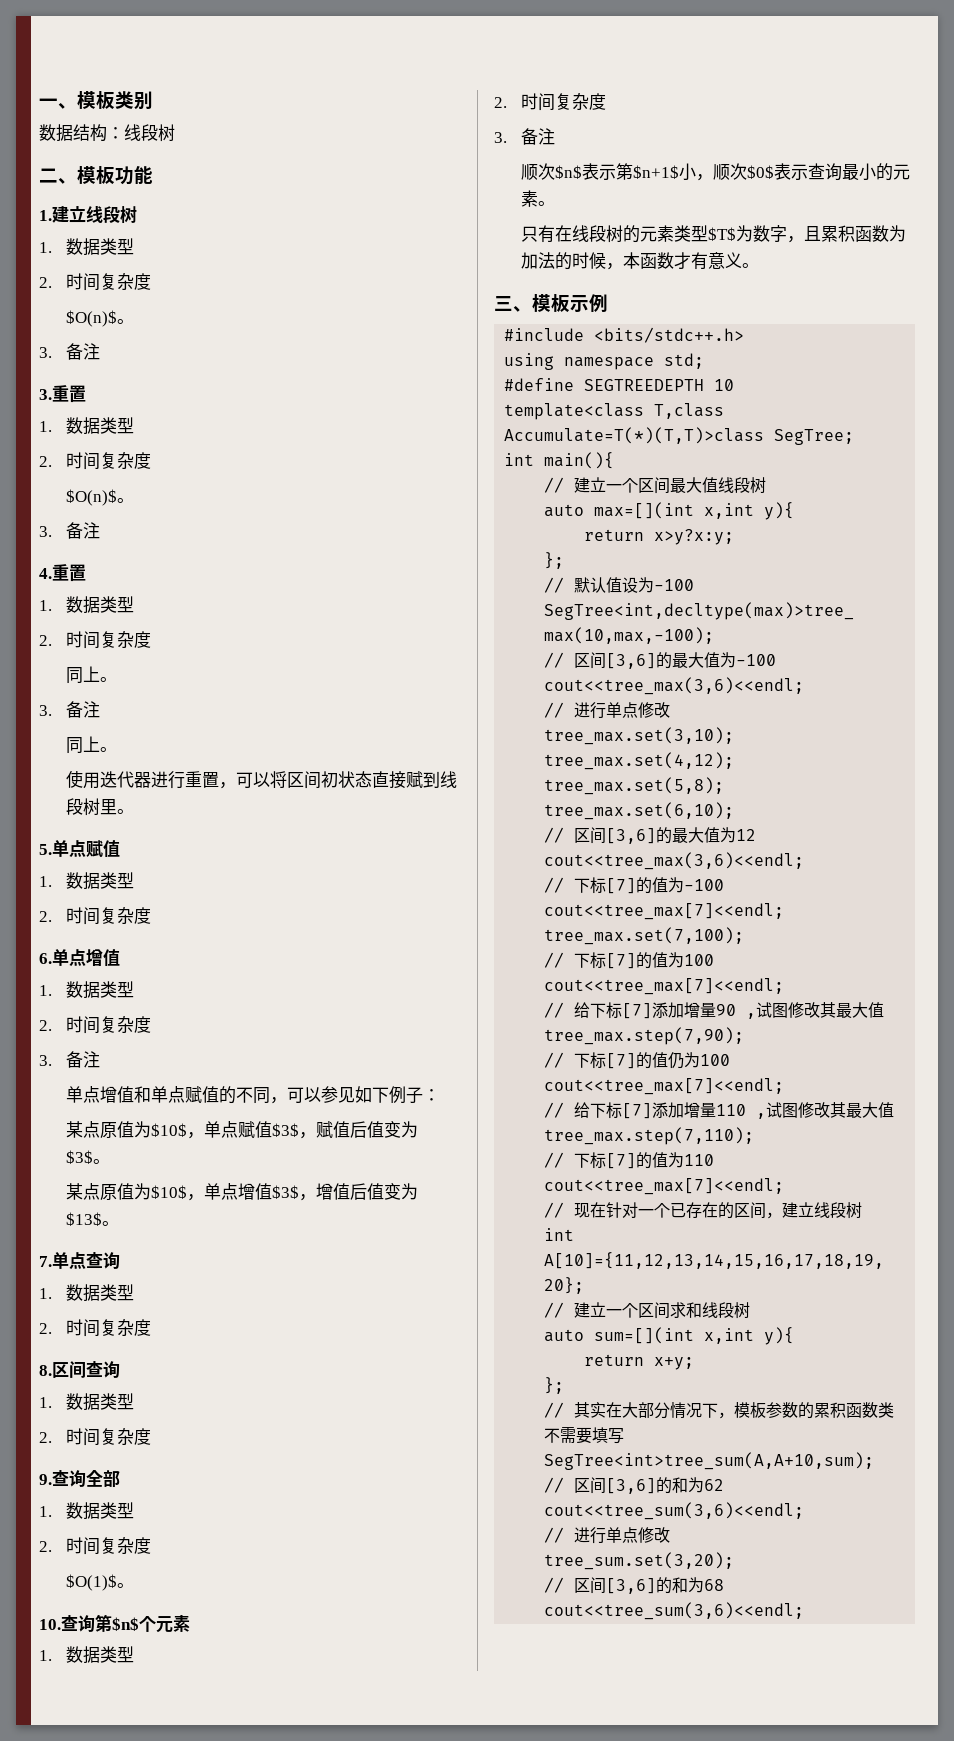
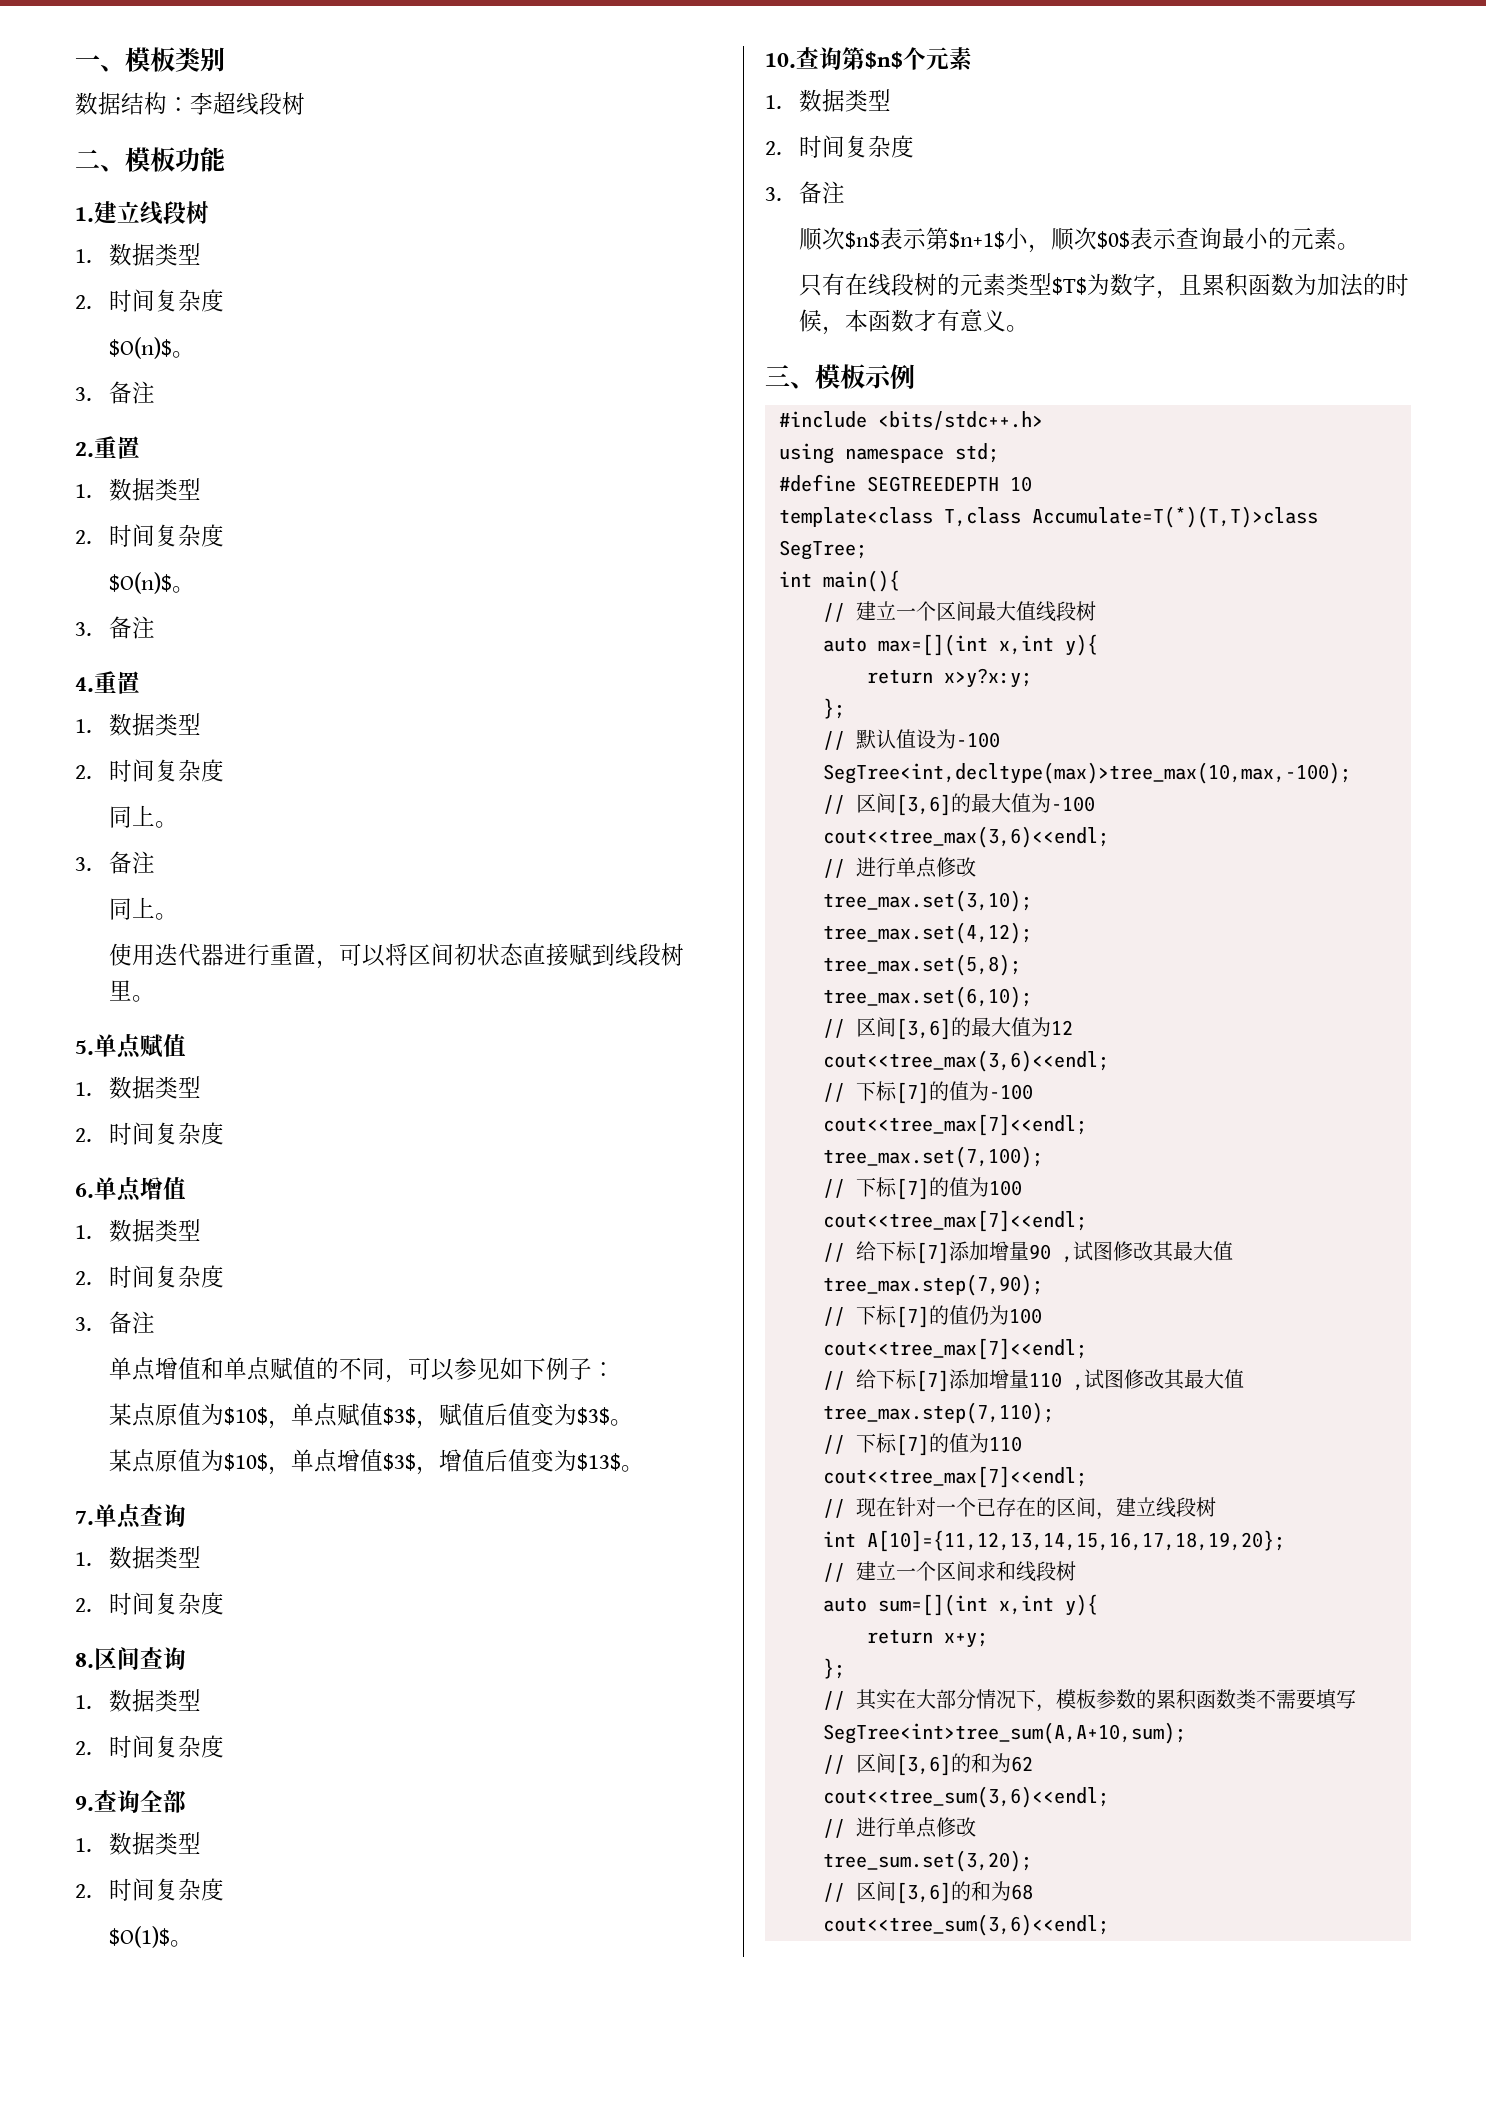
- 数据结构：线段树
+ 数据结构：李超线段树
- 3.重置
+ 2.重置

